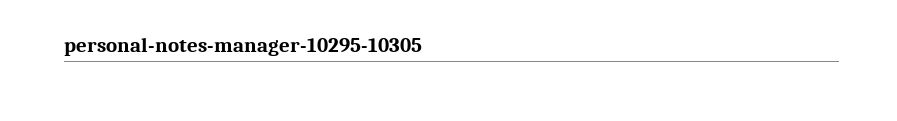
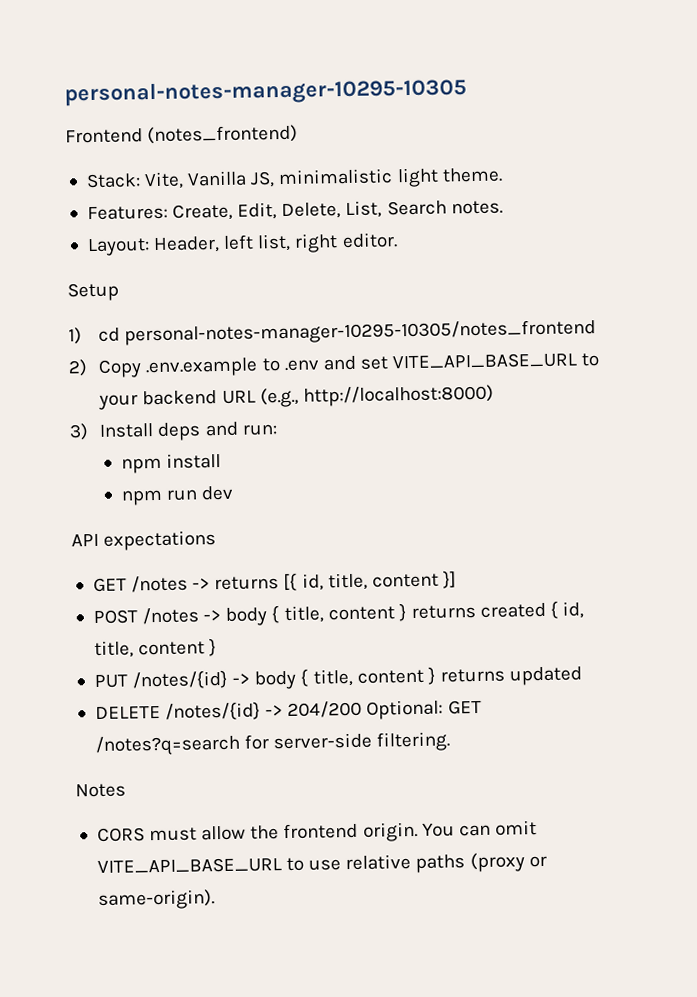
+ Frontend (notes_frontend)
+ Stack: Vite, Vanilla JS, minimalistic light theme.
+ Features: Create, Edit, Delete, List, Search notes.
+ Layout: Header, left list, right editor.
+ Setup
+ 1) cd personal-notes-manager-10295-10305/notes_frontend
+ 2) Copy .env.example to .env and set VITE_API_BASE_URL to your backend URL (e.g., http://localhost:8000)
+ 3) Install deps and run:
+ npm install
+ npm run dev
+ API expectations
+ GET /notes -> returns [{ id, title, content }]
+ POST /notes -> body { title, content } returns created { id, title, content }
+ PUT /notes/{id} -> body { title, content } returns updated
+ DELETE /notes/{id} -> 204/200 Optional: GET /notes?q=search for server-side filtering.
+ Notes
+ CORS must allow the frontend origin. You can omit VITE_API_BASE_URL to use relative paths (proxy or same-origin).

